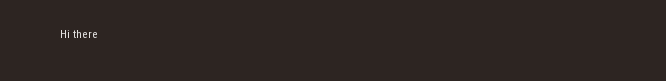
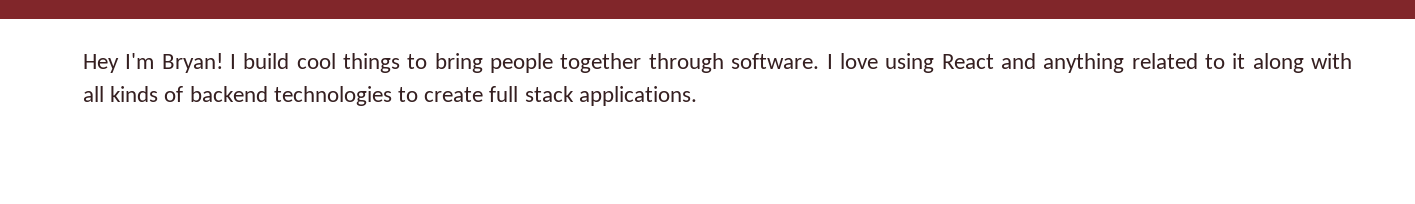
- Hi there
+ Hey I'm Bryan! I build cool things to bring people together through software. I love using React and anything related to it along with all kinds of backend technologies to create full stack applications.

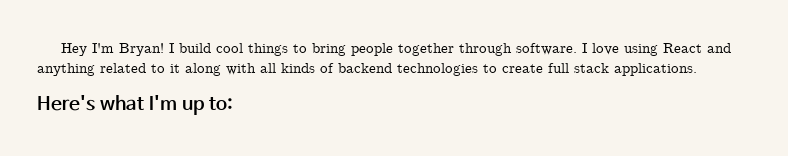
+ Here's what I'm up to:

